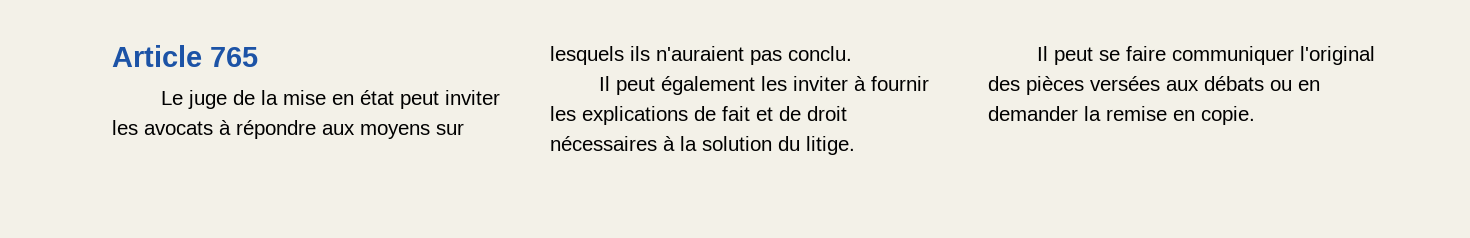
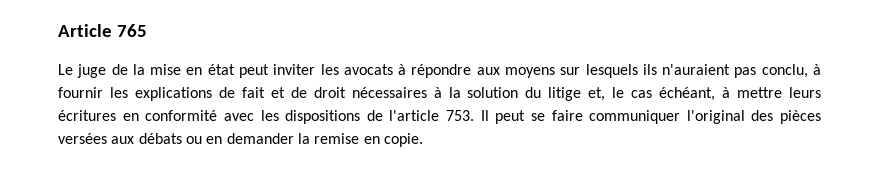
- Le juge de la mise en état peut inviter les avocats à répondre aux moyens sur lesquels ils n'auraient pas conclu.
- Il peut également les inviter à fournir les explications de fait et de droit nécessaires à la solution du litige.
- Il peut se faire communiquer l'original des pièces versées aux débats ou en demander la remise en copie.
+ Le juge de la mise en état peut inviter les avocats à répondre aux moyens sur lesquels ils n'auraient pas conclu, à fournir les explications de fait et de droit nécessaires à la solution du litige et, le cas échéant, à mettre leurs écritures en conformité avec les dispositions de l'article 753. Il peut se faire communiquer l'original des pièces versées aux débats ou en demander la remise en copie.

